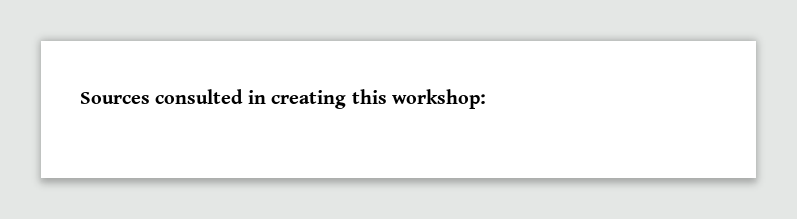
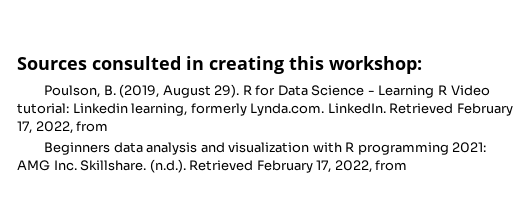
+ Poulson, B. (2019, August 29). R for Data Science - Learning R Video tutorial: Linkedin learning, formerly Lynda.com. LinkedIn. Retrieved February 17, 2022, from
+ Beginners data analysis and visualization with R programming 2021: AMG Inc. Skillshare. (n.d.). Retrieved February 17, 2022, from

